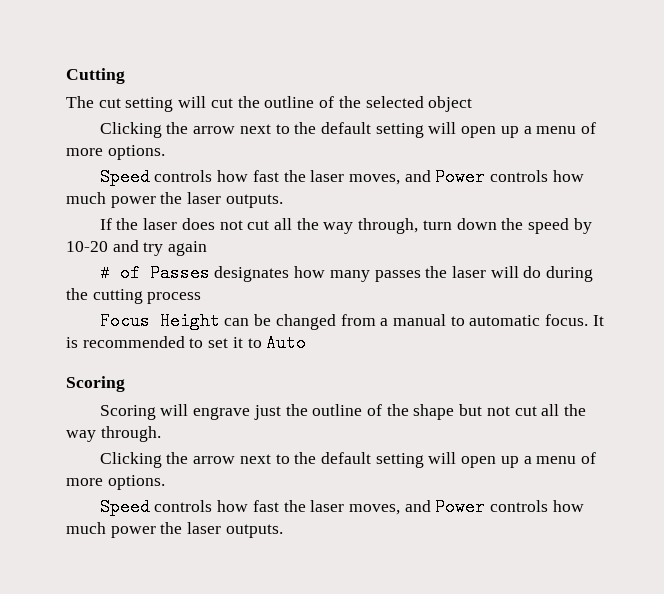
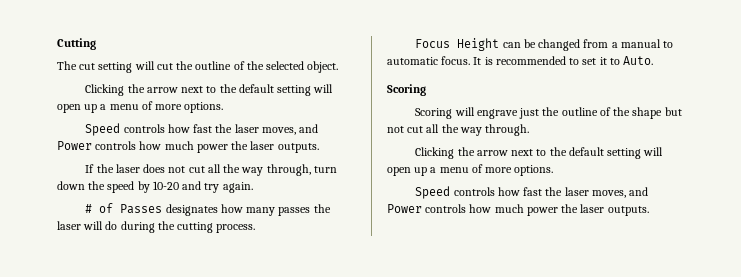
- The cut setting will cut the outline of the selected object
+ The cut setting will cut the outline of the selected object.
- If the laser does not cut all the way through, turn down the speed by 10-20 and try again
+ If the laser does not cut all the way through, turn down the speed by 10-20 and try again.
- # of Passes designates how many passes the laser will do during the cutting process
+ # of Passes designates how many passes the laser will do during the cutting process.
- It is recommended to set it to Auto
+ It is recommended to set it to Auto.

